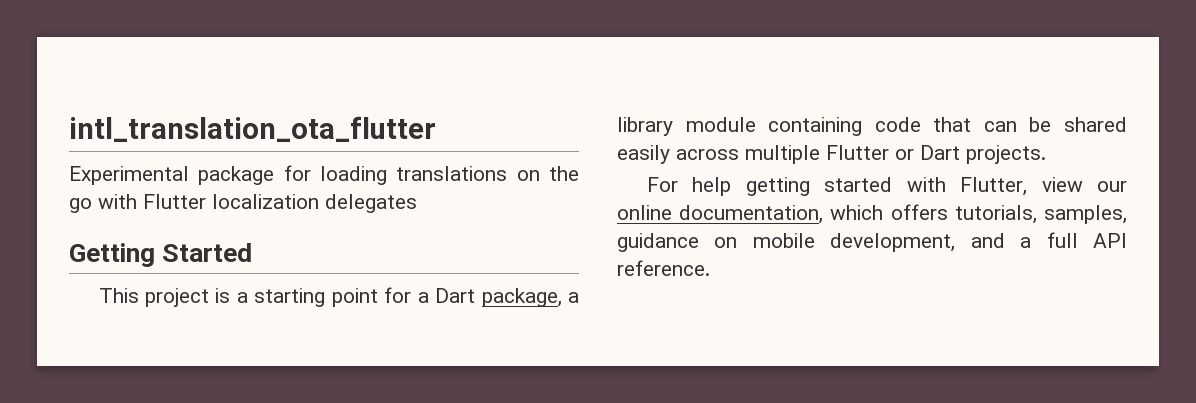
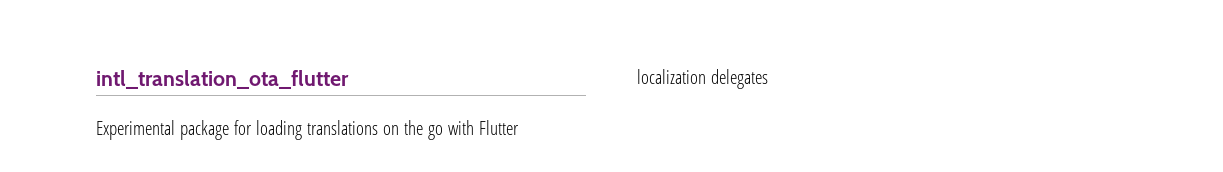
- Getting Started
- This project is a starting point for a Dart package, a library module containing code that can be shared easily across multiple Flutter or Dart projects.
- For help getting started with Flutter, view our online documentation, which offers tutorials, samples, guidance on mobile development, and a full API reference.

